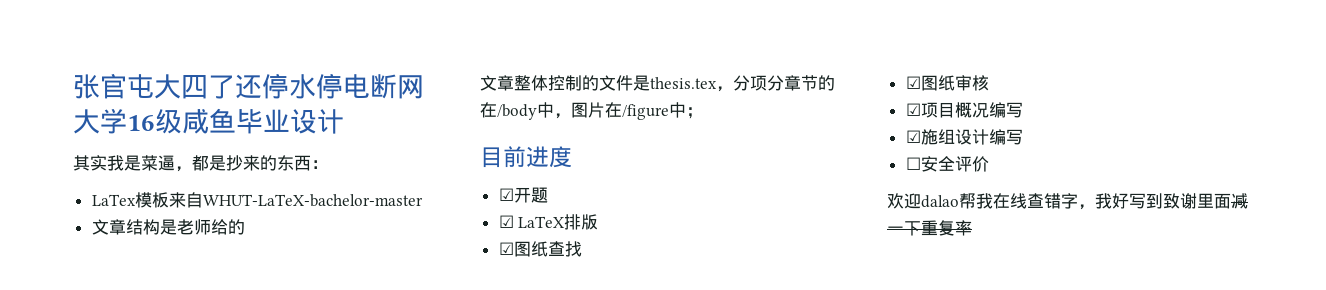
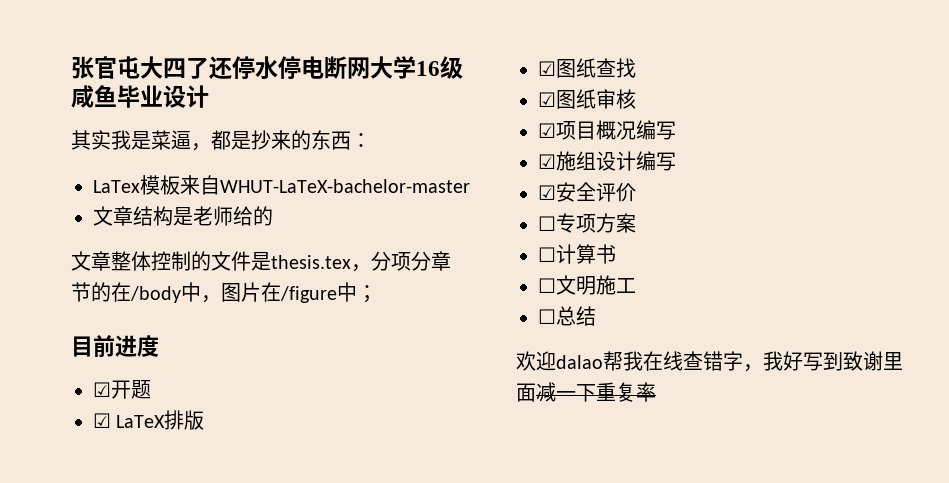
- ☐安全评价
+ ☑安全评价
+ ☐专项方案
+ ☐计算书
+ ☐文明施工
+ ☐总结

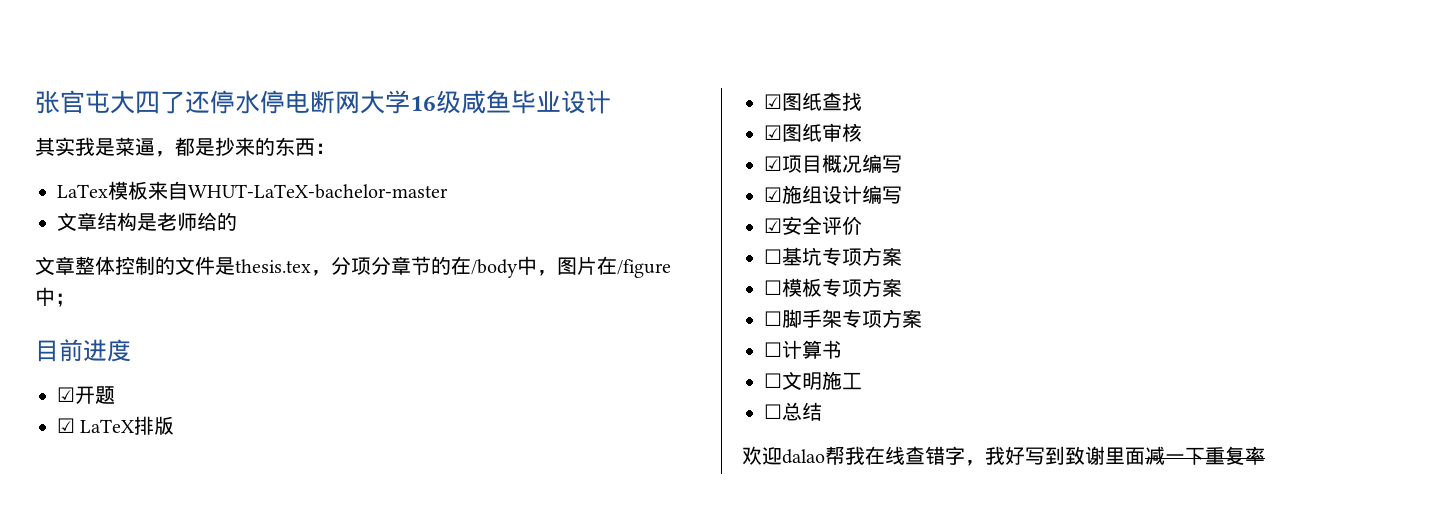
- ☐专项方案
+ ☐基坑专项方案
+ ☐模板专项方案
+ ☐脚手架专项方案

